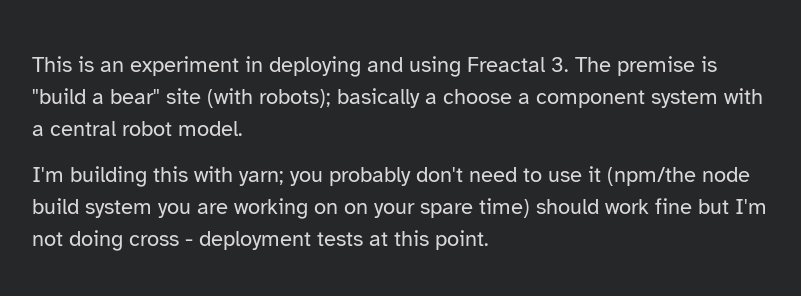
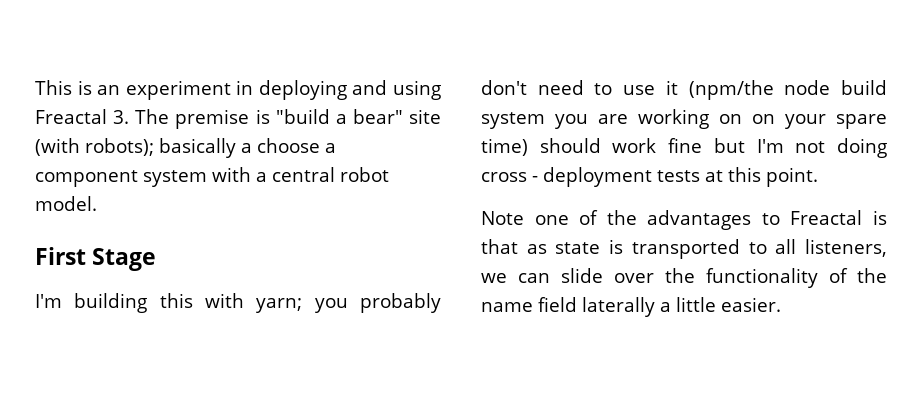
+ First Stage
+ Note one of the advantages to Freactal is that as state is transported to all listeners, we can slide over the functionality of the name field laterally a little easier.

